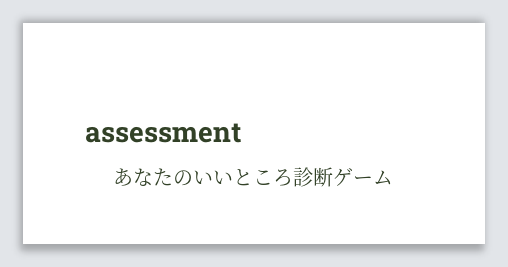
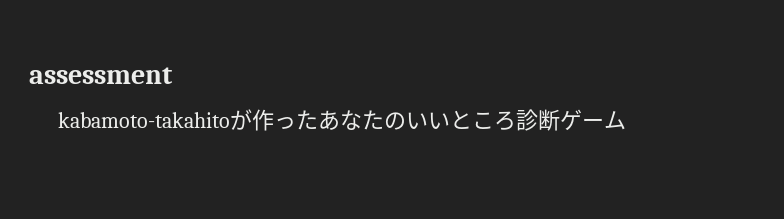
- あなたのいいところ診断ゲーム
+ kabamoto-takahitoが作ったあなたのいいところ診断ゲーム

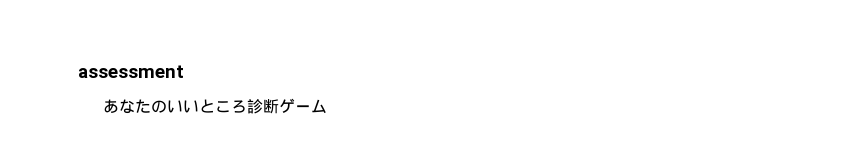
- kabamoto-takahitoが作ったあなたのいいところ診断ゲーム
+ あなたのいいところ診断ゲーム

